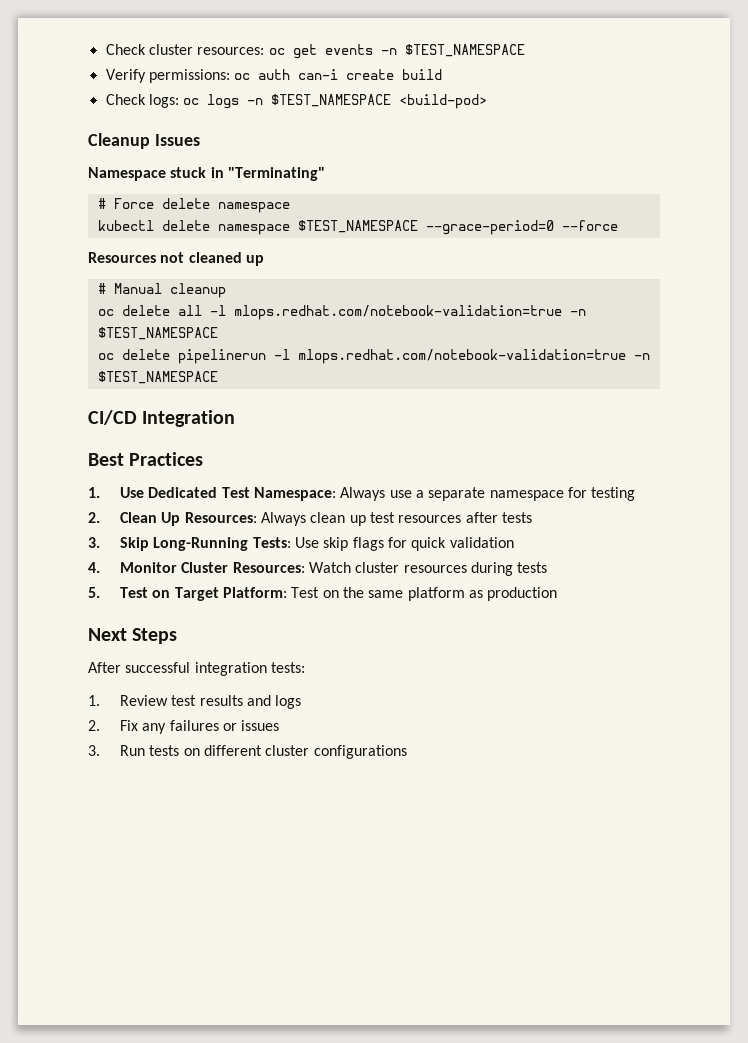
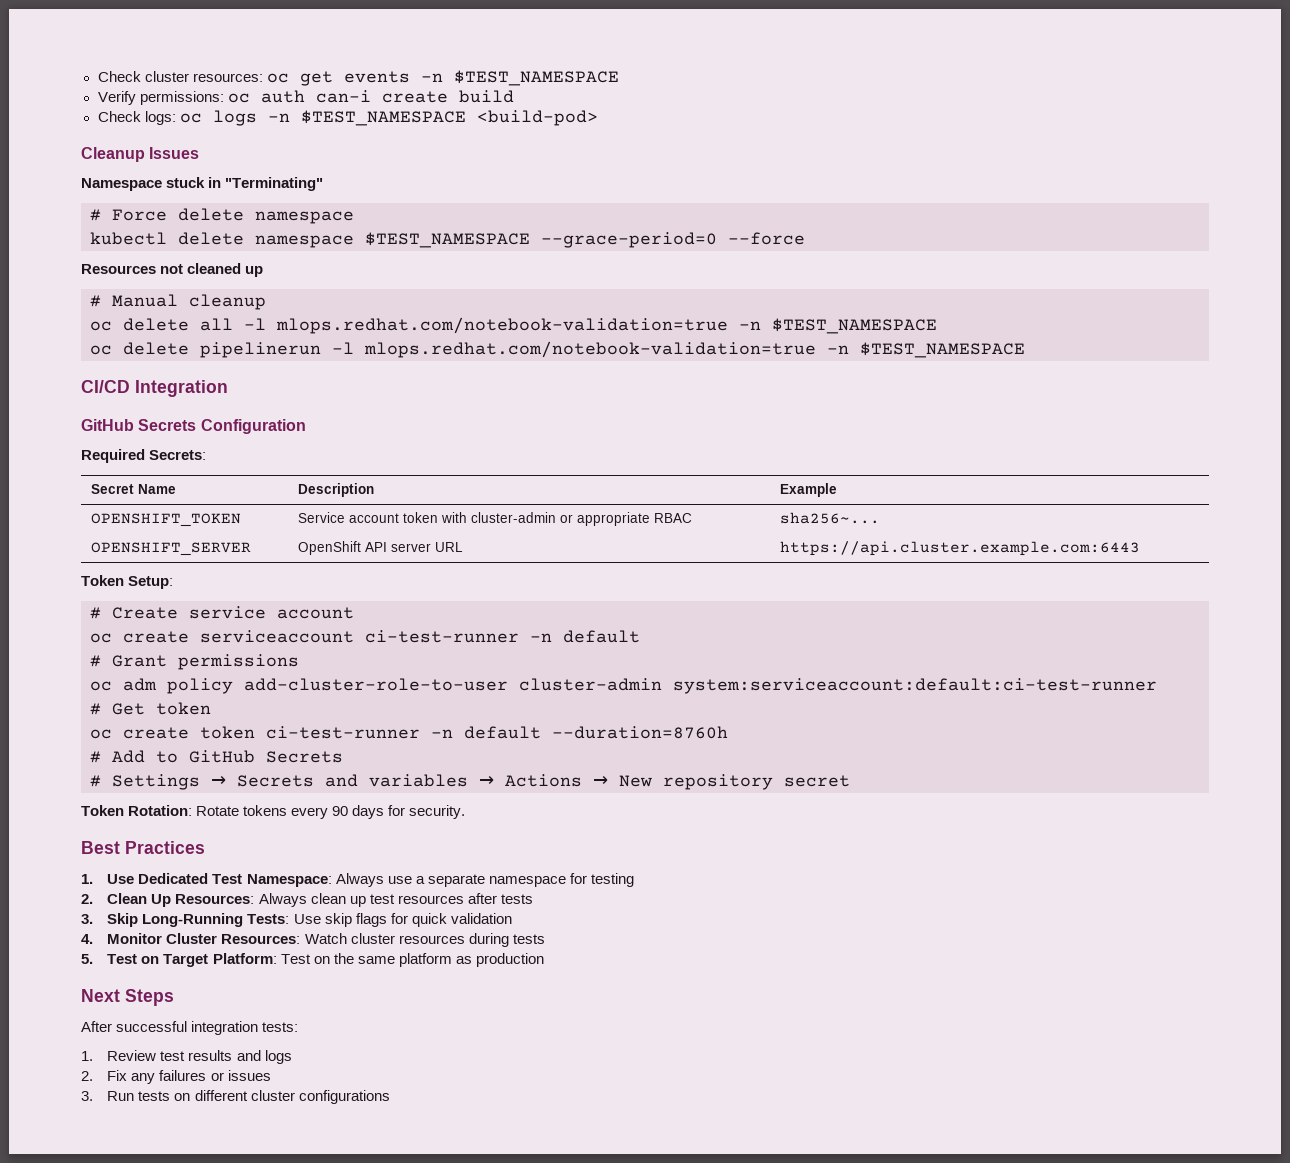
+ GitHub Secrets Configuration
+ Required Secrets:
+ Secret Name | Description | Example
+ OPENSHIFT_TOKEN | Service account token with cluster-admin or appropriate RBAC | sha256~...
+ OPENSHIFT_SERVER | OpenShift API server URL | https://api.cluster.example.com:6443
+ Token Setup:
+ # Create service account
+ oc create serviceaccount ci-test-runner -n default
+ # Grant permissions
+ oc adm policy add-cluster-role-to-user cluster-admin system:serviceaccount:default:ci-test-runner
+ # Get token
+ oc create token ci-test-runner -n default --duration=8760h
+ # Add to GitHub Secrets
+ # Settings → Secrets and variables → Actions → New repository secret
+ Token Rotation: Rotate tokens every 90 days for security.

